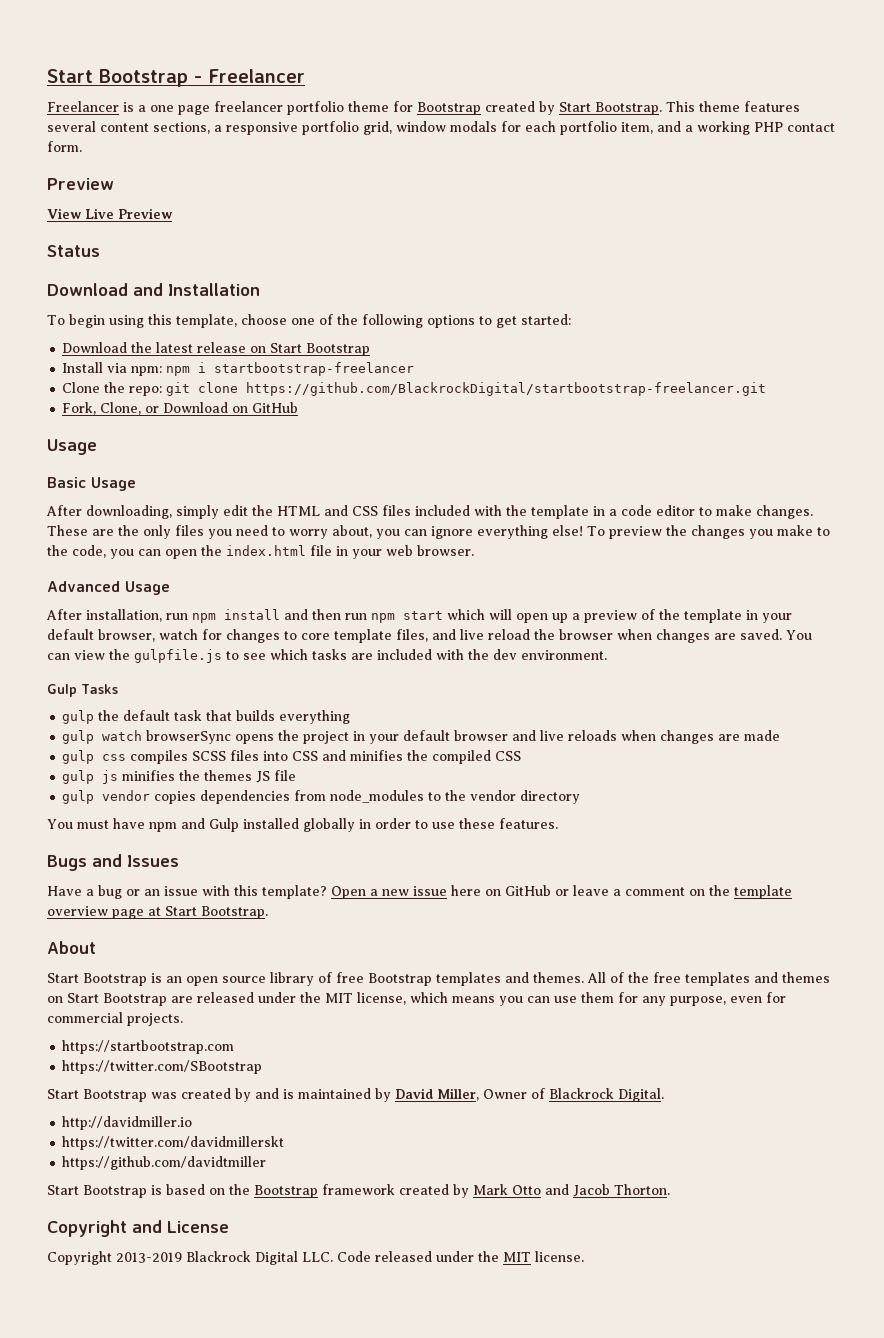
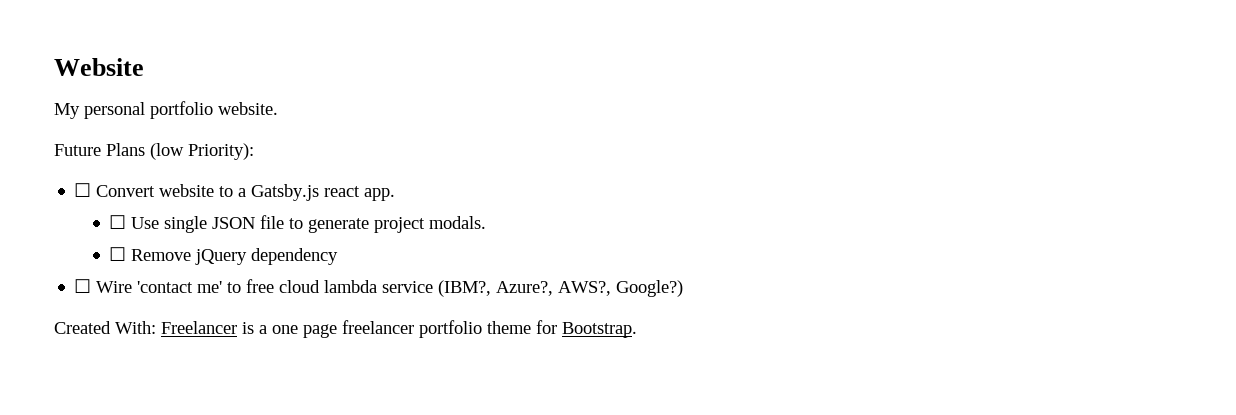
- Start Bootstrap - Freelancer
- Freelancer is a one page freelancer portfolio theme for Bootstrap created by Start Bootstrap. This theme features several content sections, a responsive portfolio grid, window modals for each portfolio item, and a working PHP contact form.
- Preview
- View Live Preview
- Status
- Download and Installation
- To begin using this template, choose one of the following options to get started:
- Download the latest release on Start Bootstrap
- Install via npm: npm i startbootstrap-freelancer
- Clone the repo: git clone https://github.com/BlackrockDigital/startbootstrap-freelancer.git
- Fork, Clone, or Download on GitHub
- Usage
- Basic Usage
- After downloading, simply edit the HTML and CSS files included with the template in a code editor to make changes. These are the only files you need to worry about, you can ignore everything else! To preview the changes you make to the code, you can open the index.html file in your web browser.
- Advanced Usage
- After installation, run npm install and then run npm start which will open up a preview of the template in your default browser, watch for changes to core template files, and live reload the browser when changes are saved. You can view the gulpfile.js to see which tasks are included with the dev environment.
- Gulp Tasks
- gulp the default task that builds everything
- gulp watch browserSync opens the project in your default browser and live reloads when changes are made
- gulp css compiles SCSS files into CSS and minifies the compiled CSS
- gulp js minifies the themes JS file
- gulp vendor copies dependencies from node_modules to the vendor directory
- You must have npm and Gulp installed globally in order to use these features.
- Bugs and Issues
- Have a bug or an issue with this template? Open a new issue here on GitHub or leave a comment on the template overview page at Start Bootstrap.
- About
- Start Bootstrap is an open source library of free Bootstrap templates and themes. All of the free templates and themes on Start Bootstrap are released under the MIT license, which means you can use them for any purpose, even for commercial projects.
- https://startbootstrap.com
- https://twitter.com/SBootstrap
- Start Bootstrap was created by and is maintained by David Miller, Owner of Blackrock Digital.
- http://davidmiller.io
- https://twitter.com/davidmillerskt
- https://github.com/davidtmiller
- Start Bootstrap is based on the Bootstrap framework created by Mark Otto and Jacob Thorton.
- Copyright and License
- Copyright 2013-2019 Blackrock Digital LLC. Code released under the MIT license.
+ Website
+ My personal portfolio website.
+ Future Plans (low Priority):
+ ☐ Convert website to a Gatsby.js react app.
+ ☐ Use single JSON file to generate project modals.
+ ☐ Remove jQuery dependency
+ ☐ Wire 'contact me' to free cloud lambda service (IBM?, Azure?, AWS?, Google?)
+ Created With: Freelancer is a one page freelancer portfolio theme for Bootstrap.

